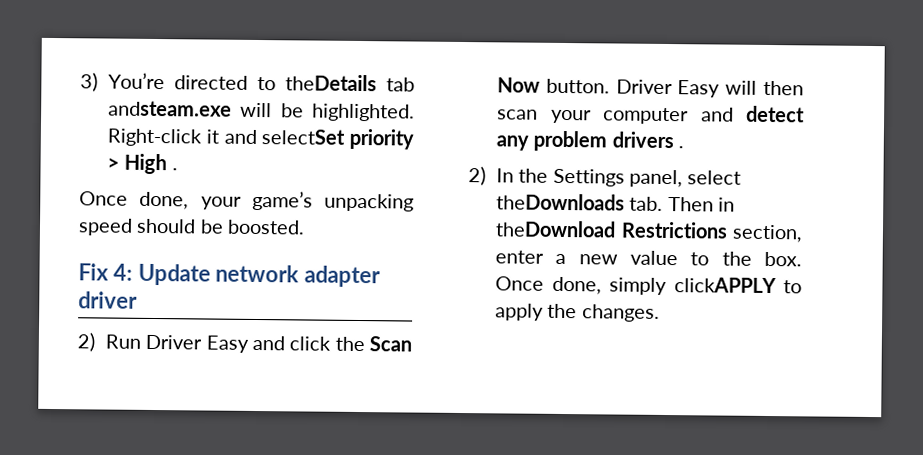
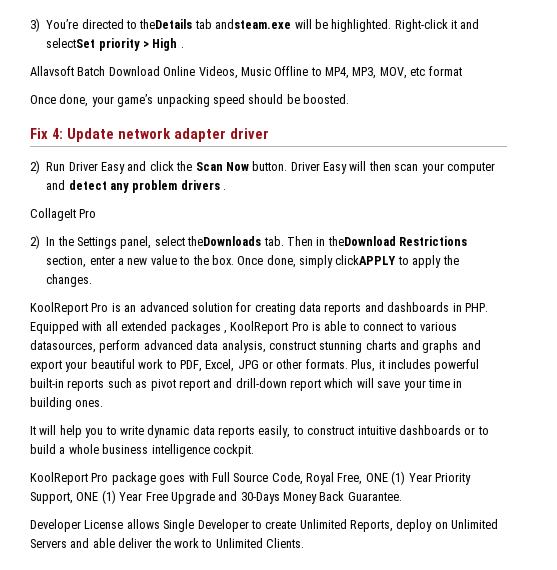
+ Allavsoft Batch Download Online Videos, Music Offline to MP4, MP3, MOV, etc format
+ CollageIt Pro
+ KoolReport Pro is an advanced solution for creating data reports and dashboards in PHP. Equipped with all extended packages , KoolReport Pro is able to connect to various datasources, perform advanced data analysis, construct stunning charts and graphs and export your beautiful work to PDF, Excel, JPG or other formats. Plus, it includes powerful built-in reports such as pivot report and drill-down report which will save your time in building ones.
+ It will help you to write dynamic data reports easily, to construct intuitive dashboards or to build a whole business intelligence cockpit.
+ KoolReport Pro package goes with Full Source Code, Royal Free, ONE (1) Year Priority Support, ONE (1) Year Free Upgrade and 30-Days Money Back Guarantee.
+ Developer License allows Single Developer to create Unlimited Reports, deploy on Unlimited Servers and able deliver the work to Unlimited Clients.

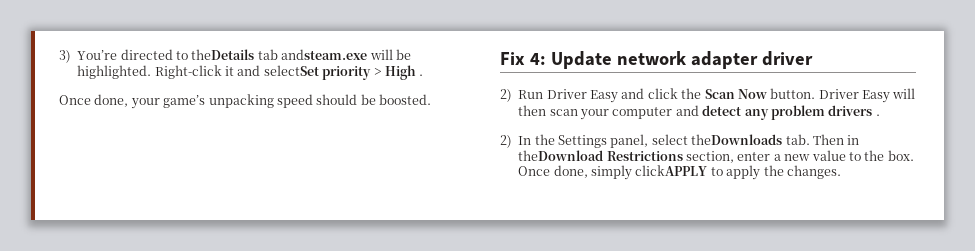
- Allavsoft Batch Download Online Videos, Music Offline to MP4, MP3, MOV, etc format
- CollageIt Pro
- KoolReport Pro is an advanced solution for creating data reports and dashboards in PHP. Equipped with all extended packages , KoolReport Pro is able to connect to various datasources, perform advanced data analysis, construct stunning charts and graphs and export your beautiful work to PDF, Excel, JPG or other formats. Plus, it includes powerful built-in reports such as pivot report and drill-down report which will save your time in building ones.
- It will help you to write dynamic data reports easily, to construct intuitive dashboards or to build a whole business intelligence cockpit.
- KoolReport Pro package goes with Full Source Code, Royal Free, ONE (1) Year Priority Support, ONE (1) Year Free Upgrade and 30-Days Money Back Guarantee.
- Developer License allows Single Developer to create Unlimited Reports, deploy on Unlimited Servers and able deliver the work to Unlimited Clients.

